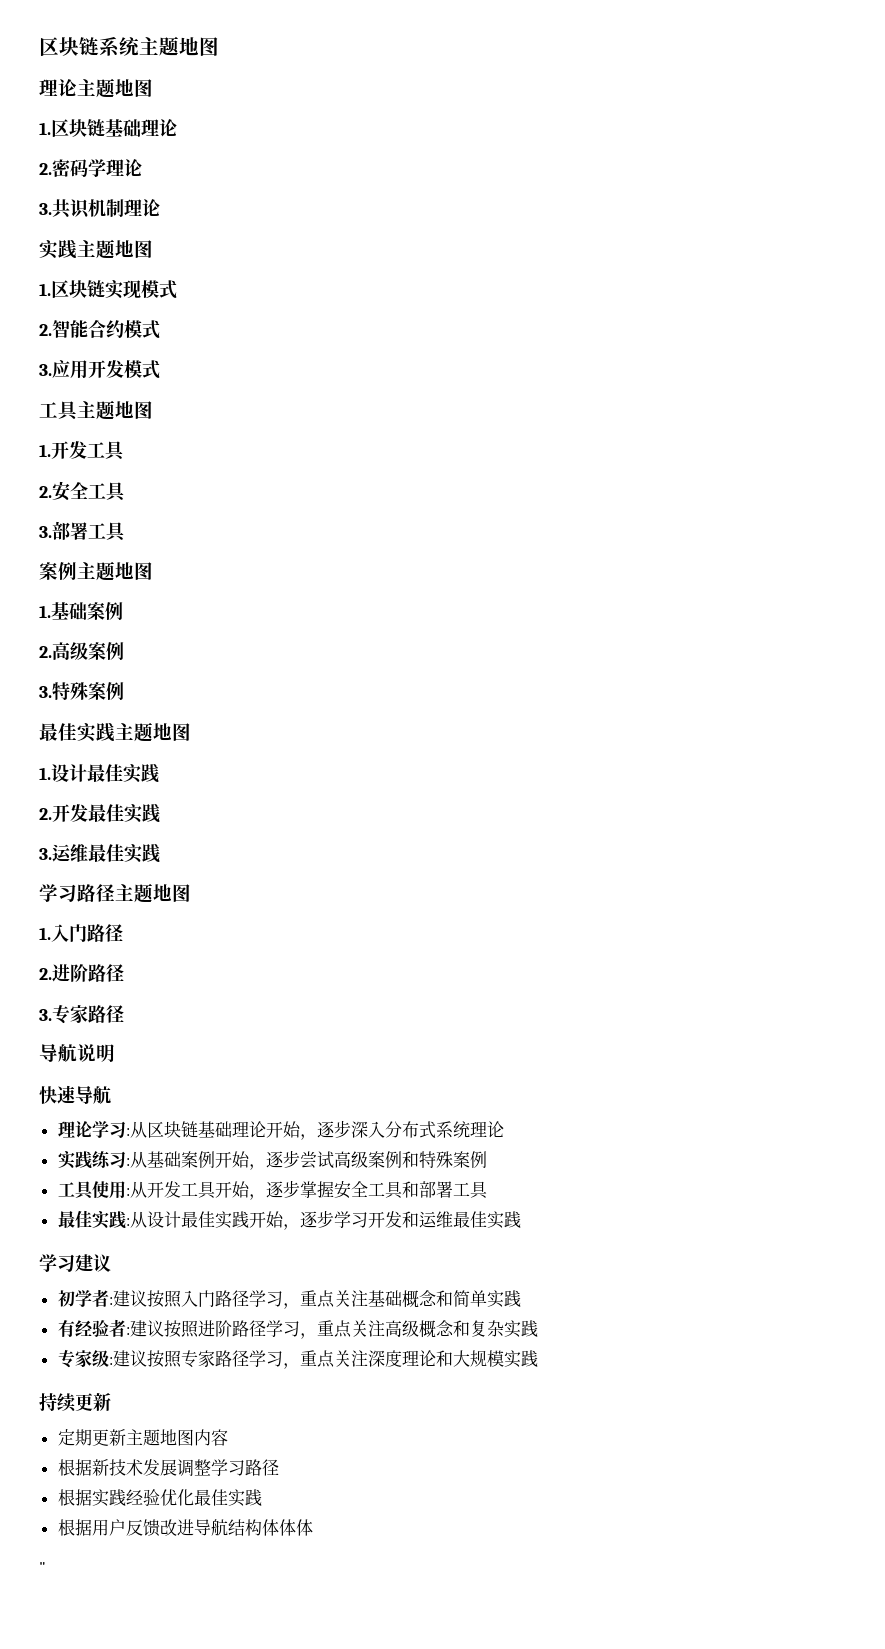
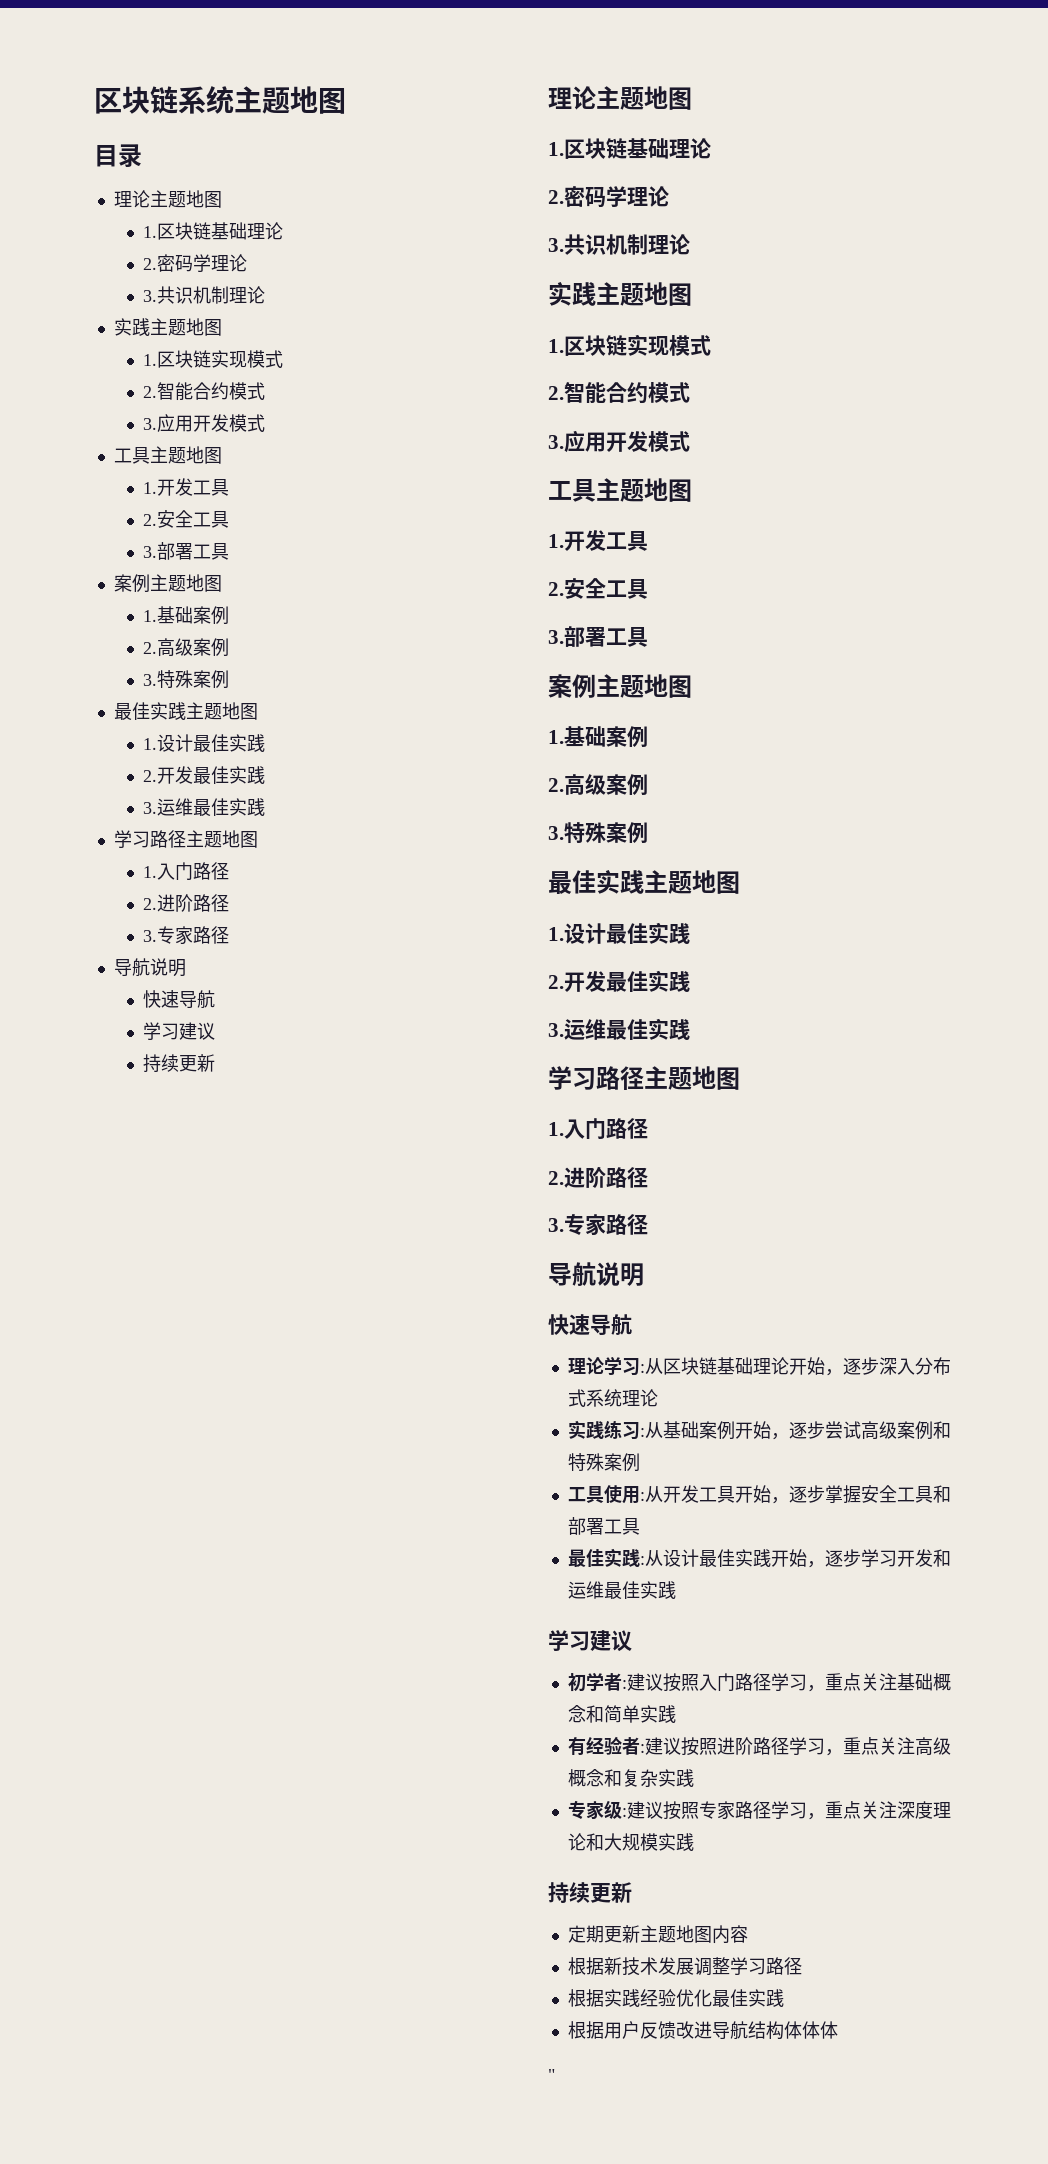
+ 目录
+ 理论主题地图
+ 1.区块链基础理论
+ 2.密码学理论
+ 3.共识机制理论
+ 实践主题地图
+ 1.区块链实现模式
+ 2.智能合约模式
+ 3.应用开发模式
+ 工具主题地图
+ 1.开发工具
+ 2.安全工具
+ 3.部署工具
+ 案例主题地图
+ 1.基础案例
+ 2.高级案例
+ 3.特殊案例
+ 最佳实践主题地图
+ 1.设计最佳实践
+ 2.开发最佳实践
+ 3.运维最佳实践
+ 学习路径主题地图
+ 1.入门路径
+ 2.进阶路径
+ 3.专家路径
+ 导航说明
+ 快速导航
+ 学习建议
+ 持续更新

